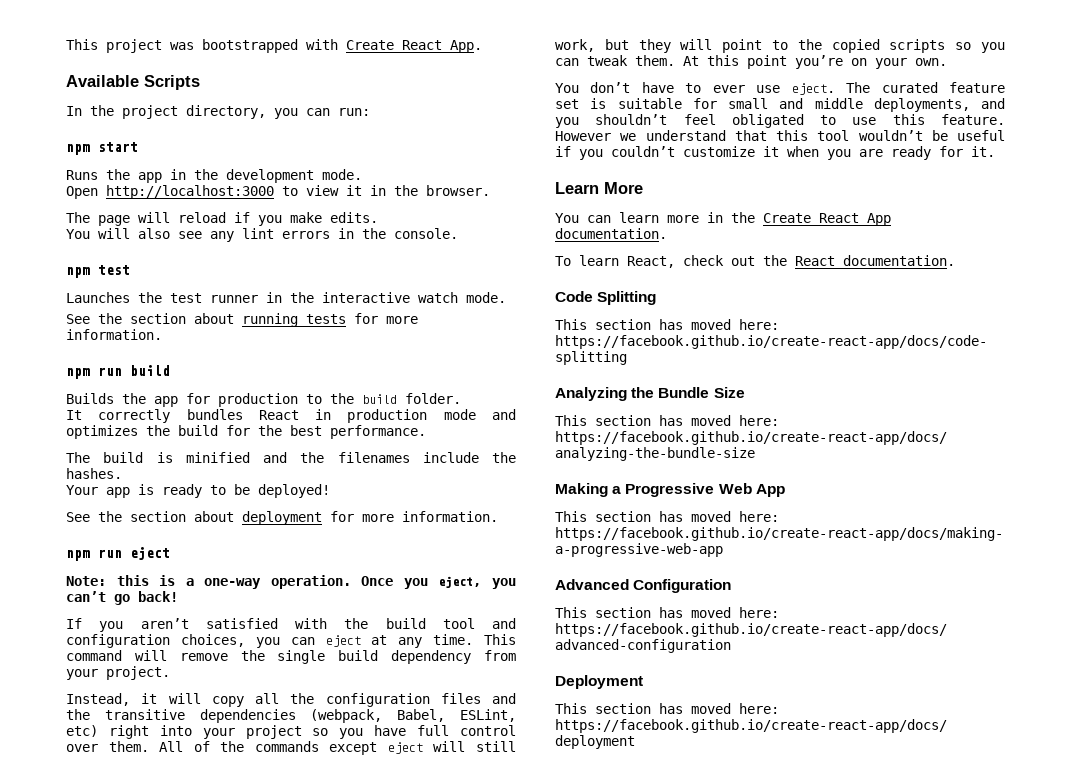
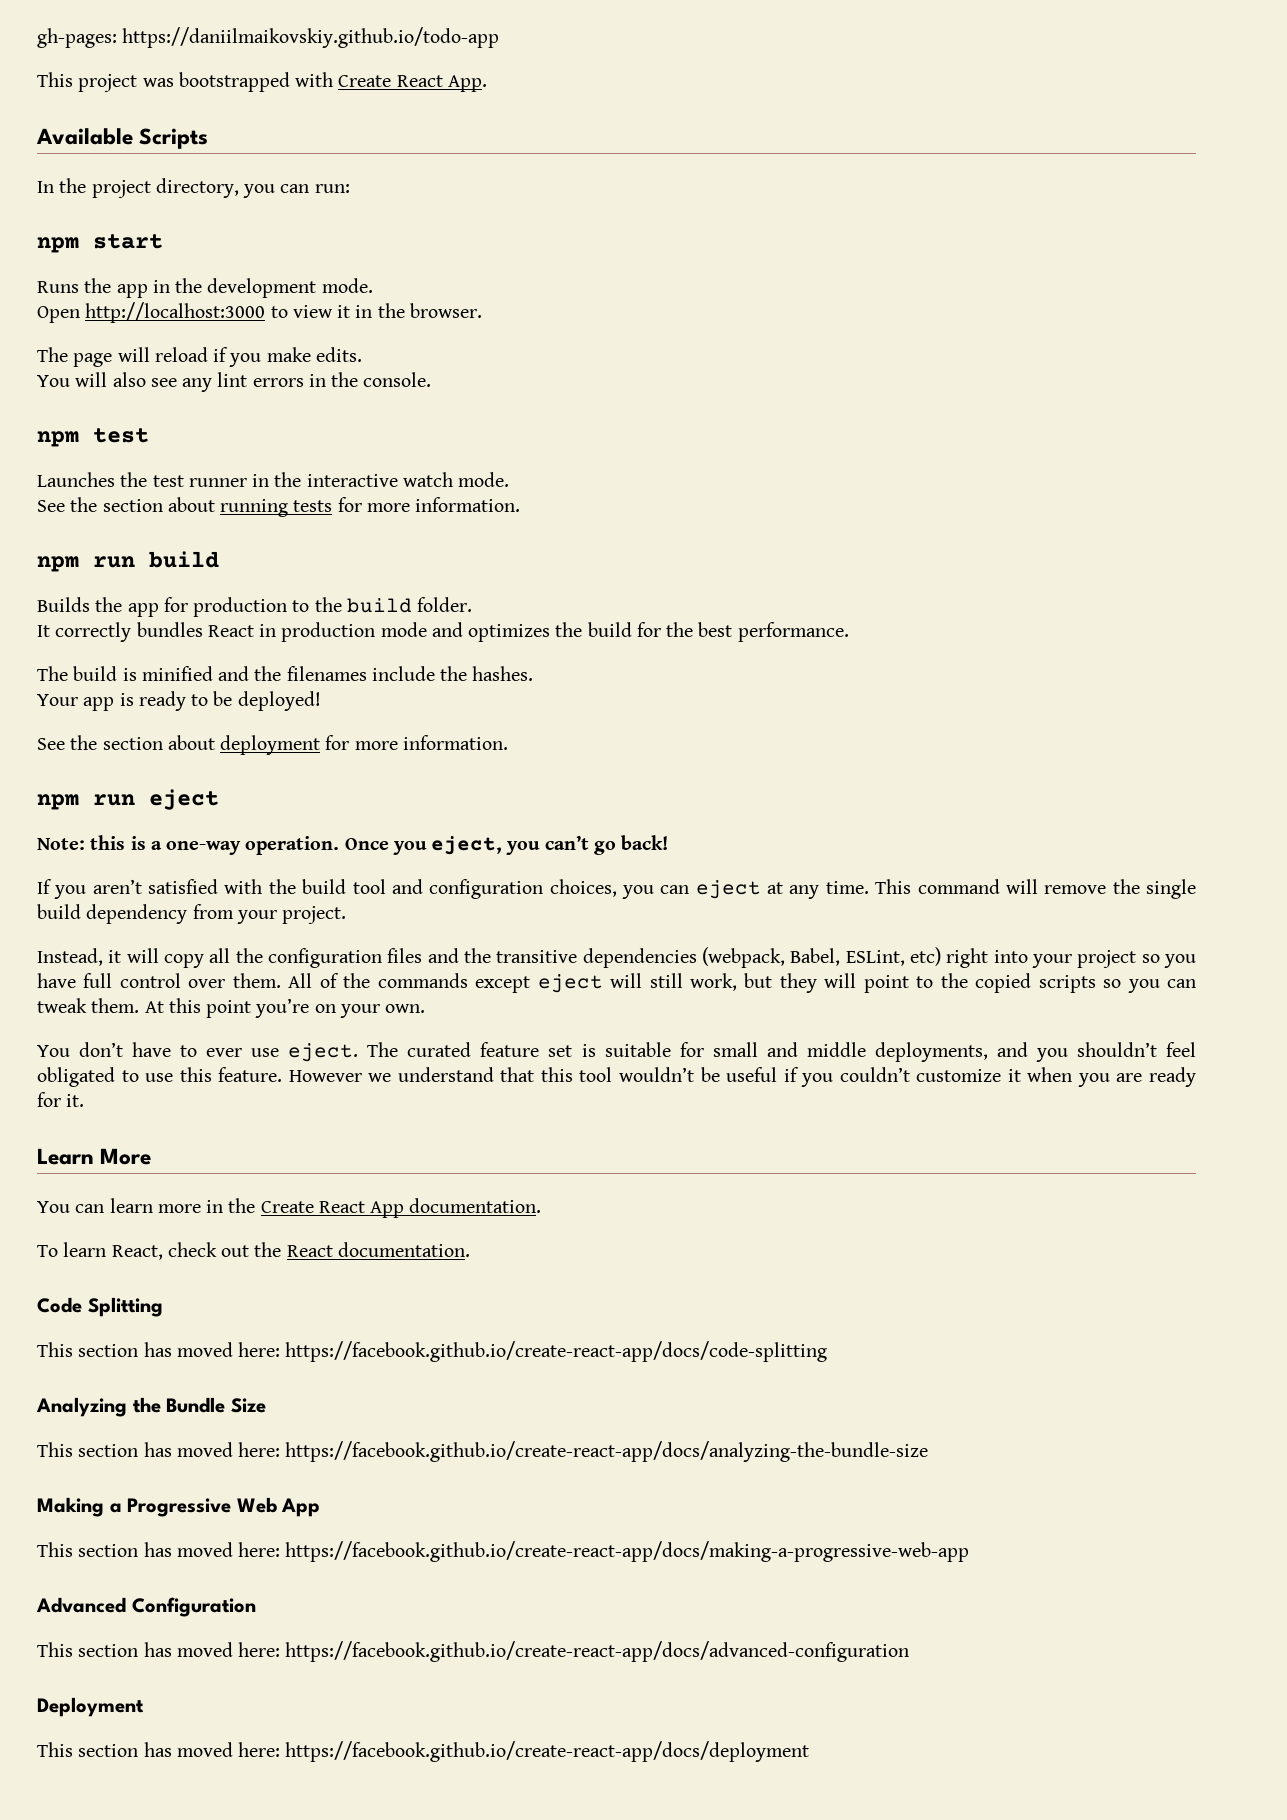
+ gh-pages: https://daniilmaikovskiy.github.io/todo-app

